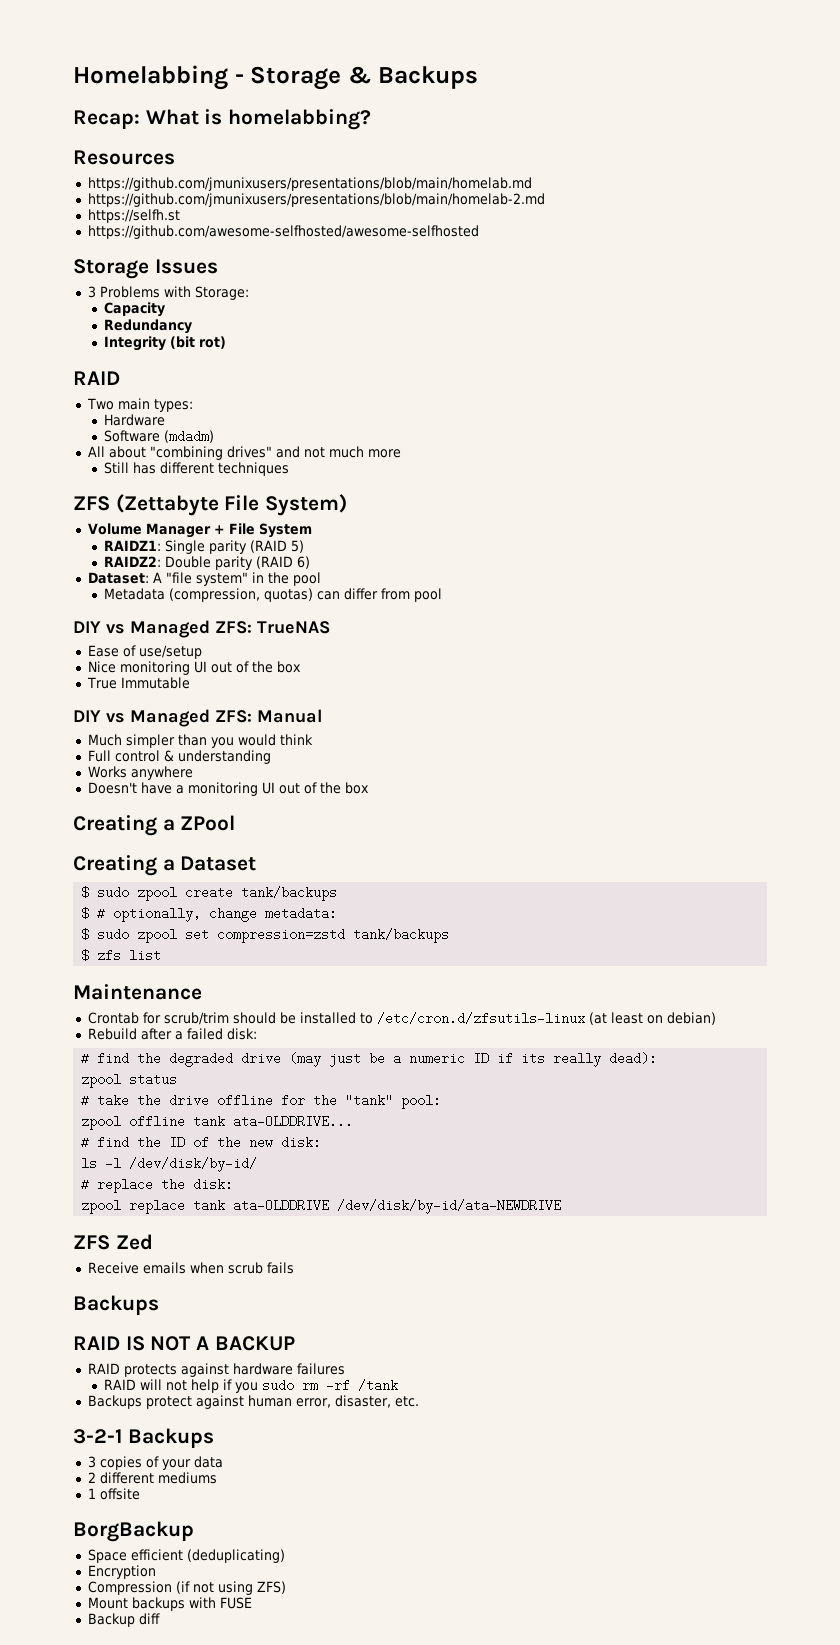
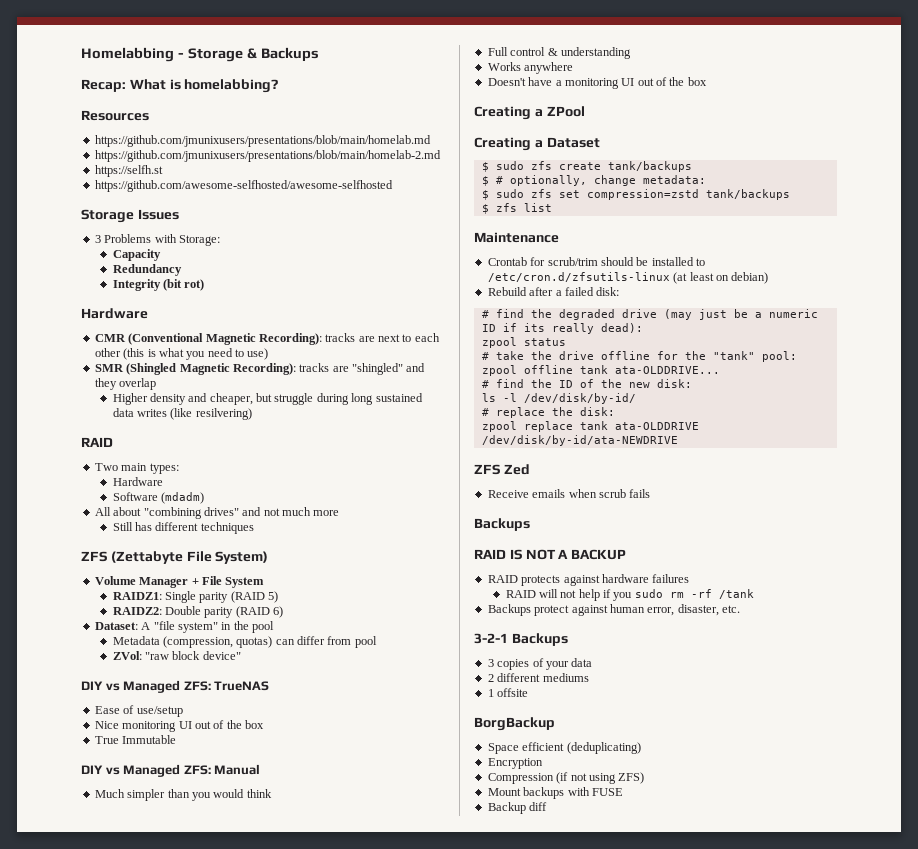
  Integrity (bit rot)
+ Hardware
+ CMR (Conventional Magnetic Recording): tracks are next to each other (this is what you need to use)
+ SMR (Shingled Magnetic Recording): tracks are "shingled" and they overlap
+ Higher density and cheaper, but struggle during long sustained data writes (like resilvering)
+ ZVol: "raw block device"
- $ sudo zpool create tank/backups
+ $ sudo zfs create tank/backups
- $ sudo zpool set compression=zstd tank/backups
+ $ sudo zfs set compression=zstd tank/backups

